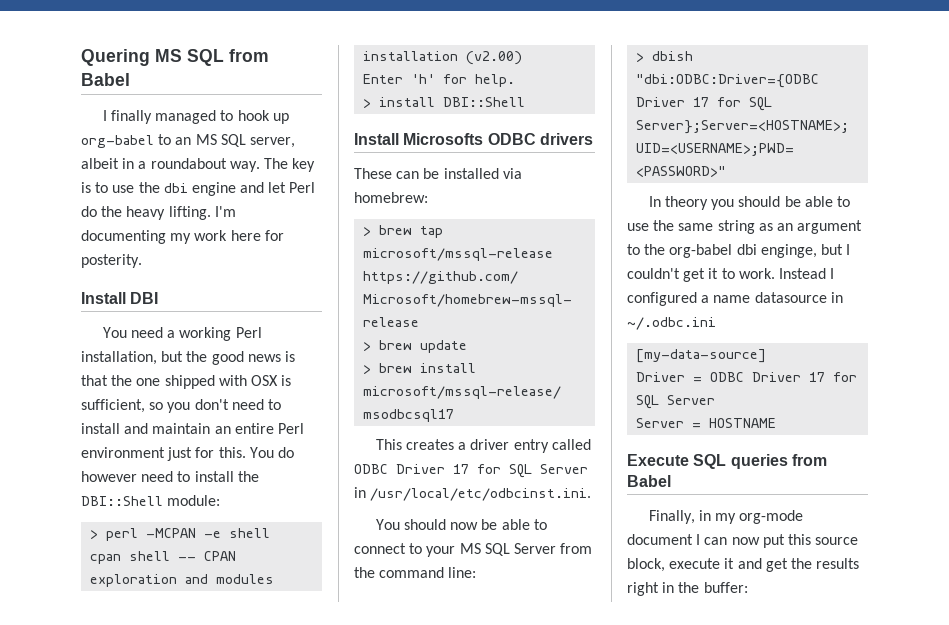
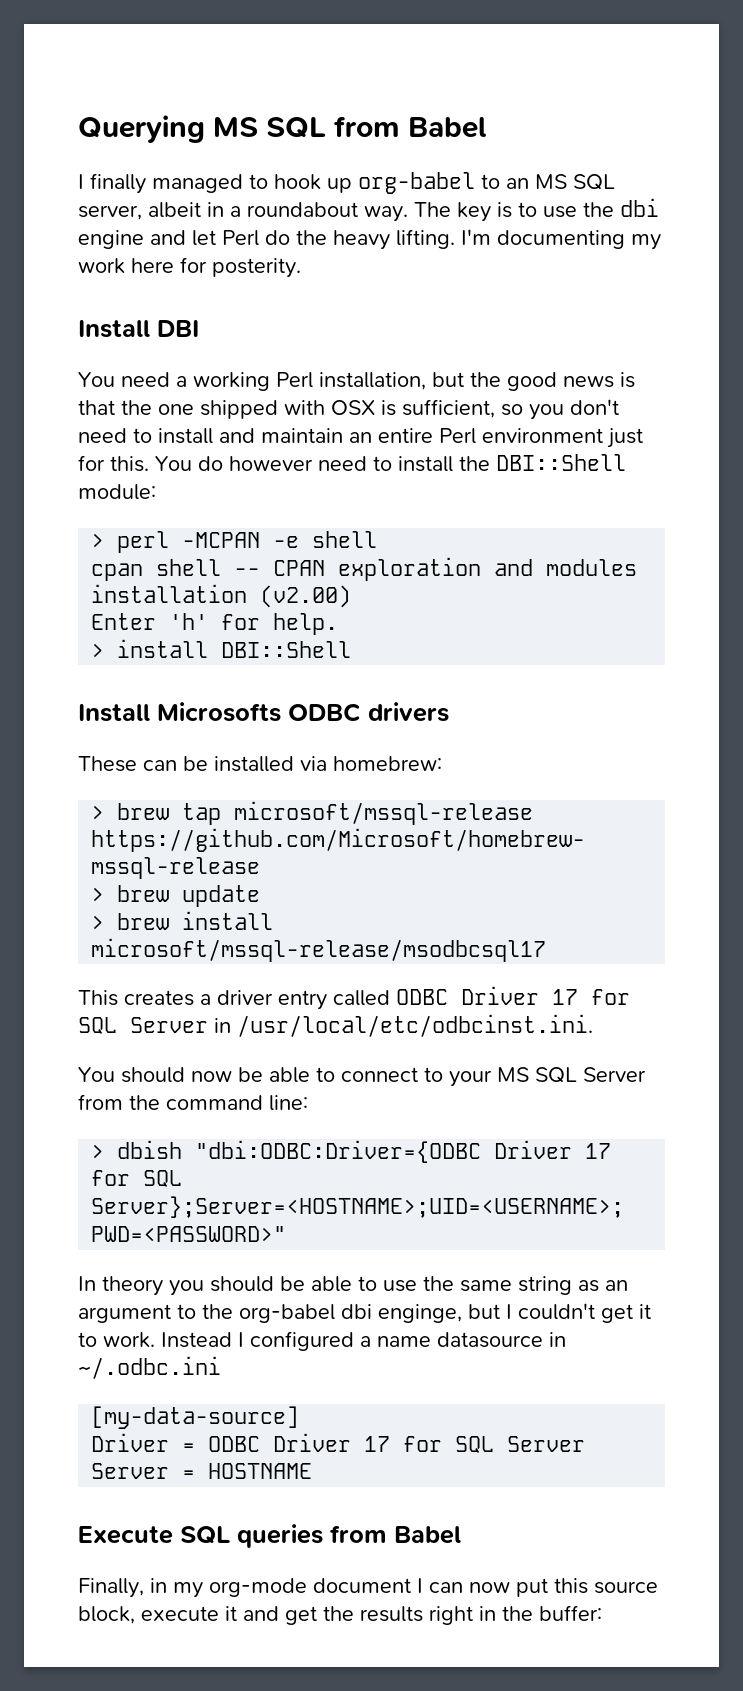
- Quering MS SQL from Babel
+ Querying MS SQL from Babel

